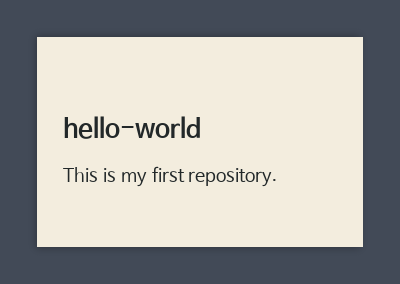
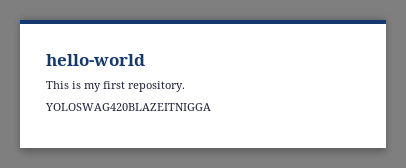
+ YOLOSWAG420BLAZEITNIGGA

